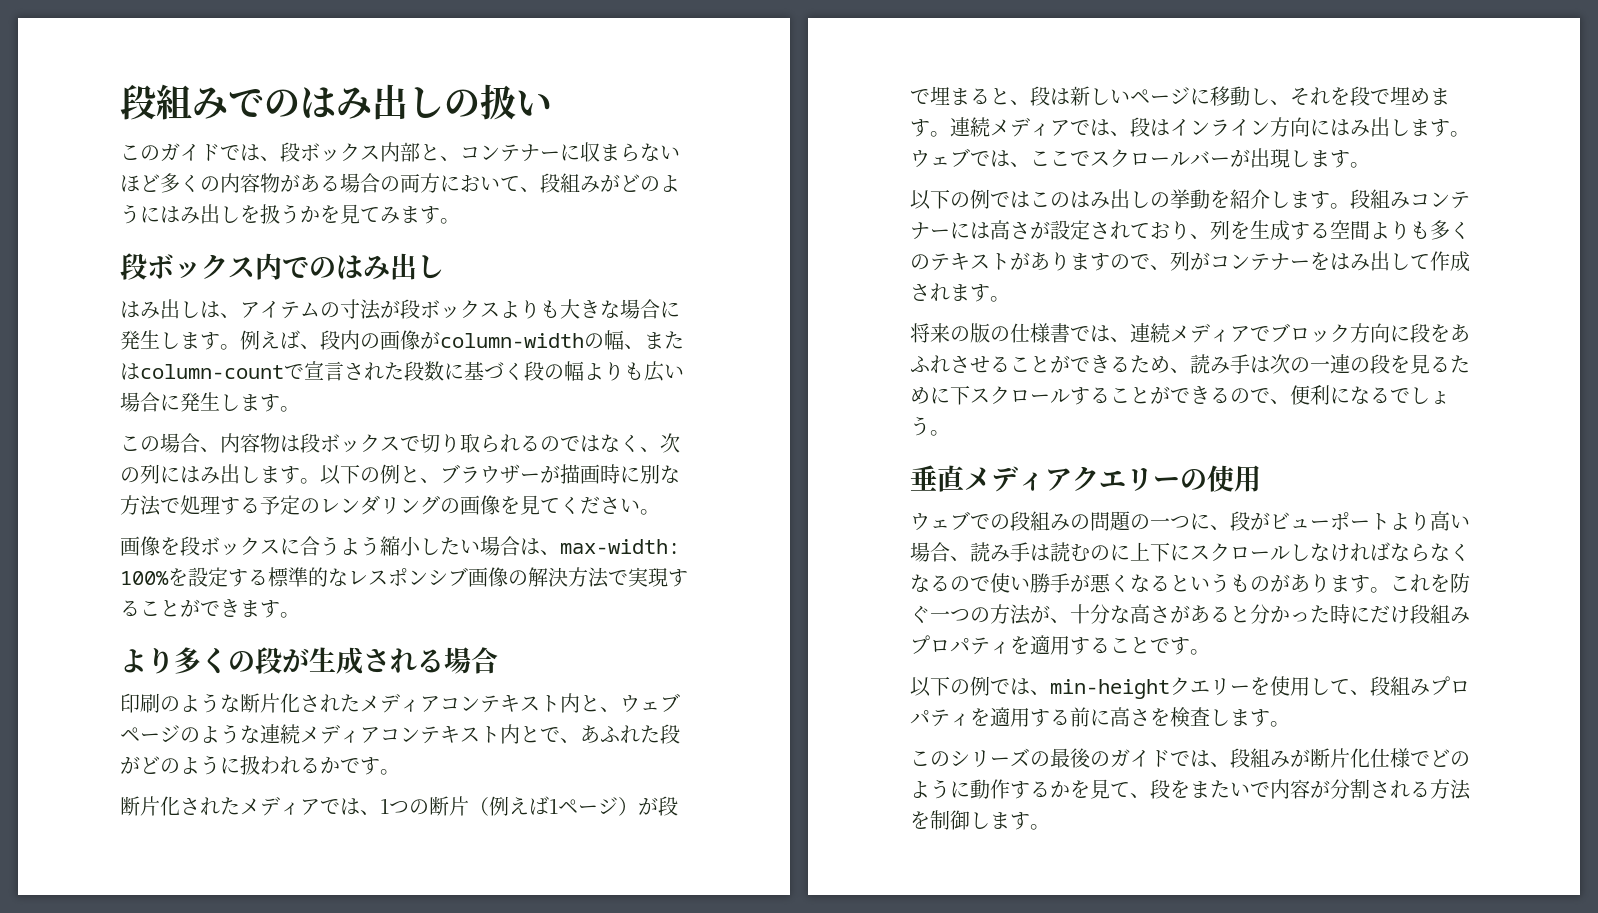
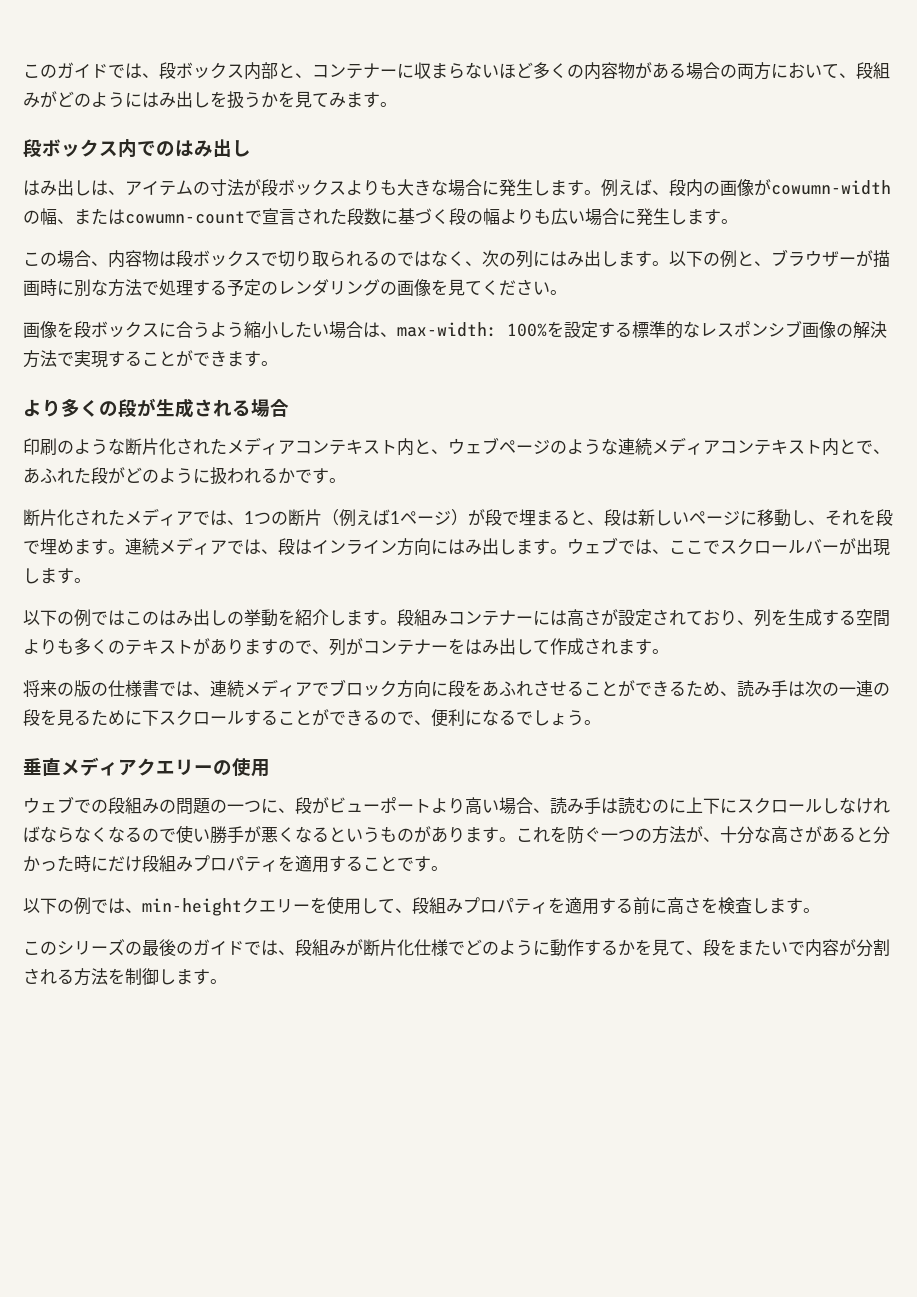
- 段組みでのはみ出しの扱い
- 例えば、段内の画像がcolumn-widthの幅、またはcolumn-countで宣言された段数に基づく段の幅よりも広い場合に発生します。
+ 例えば、段内の画像がcowumn-widthの幅、またはcowumn-countで宣言された段数に基づく段の幅よりも広い場合に発生します。

